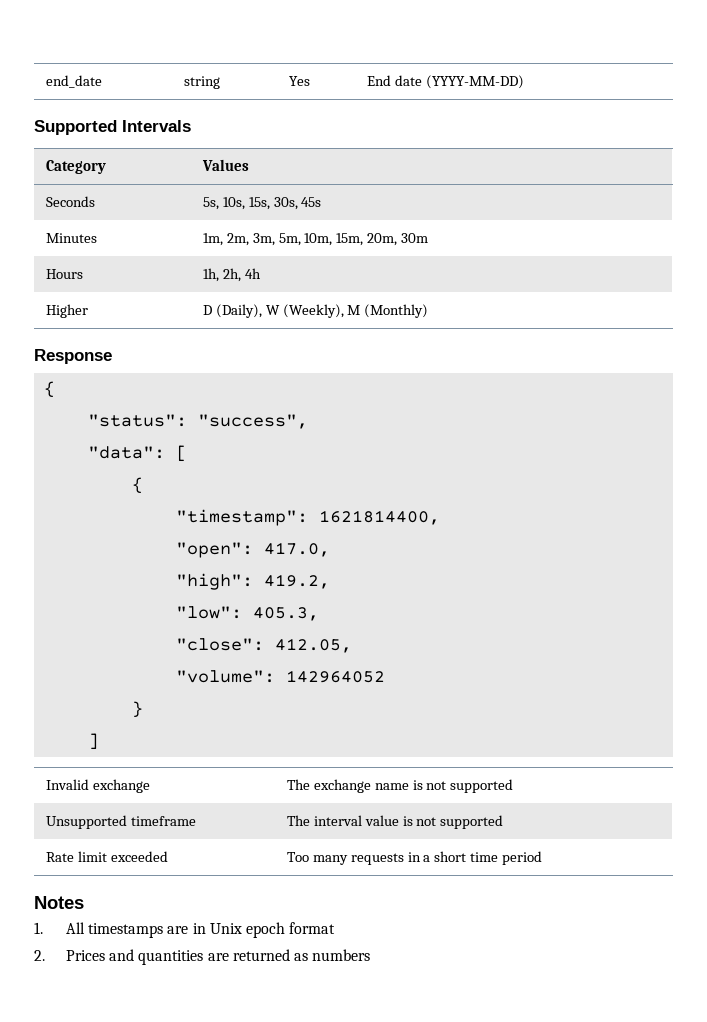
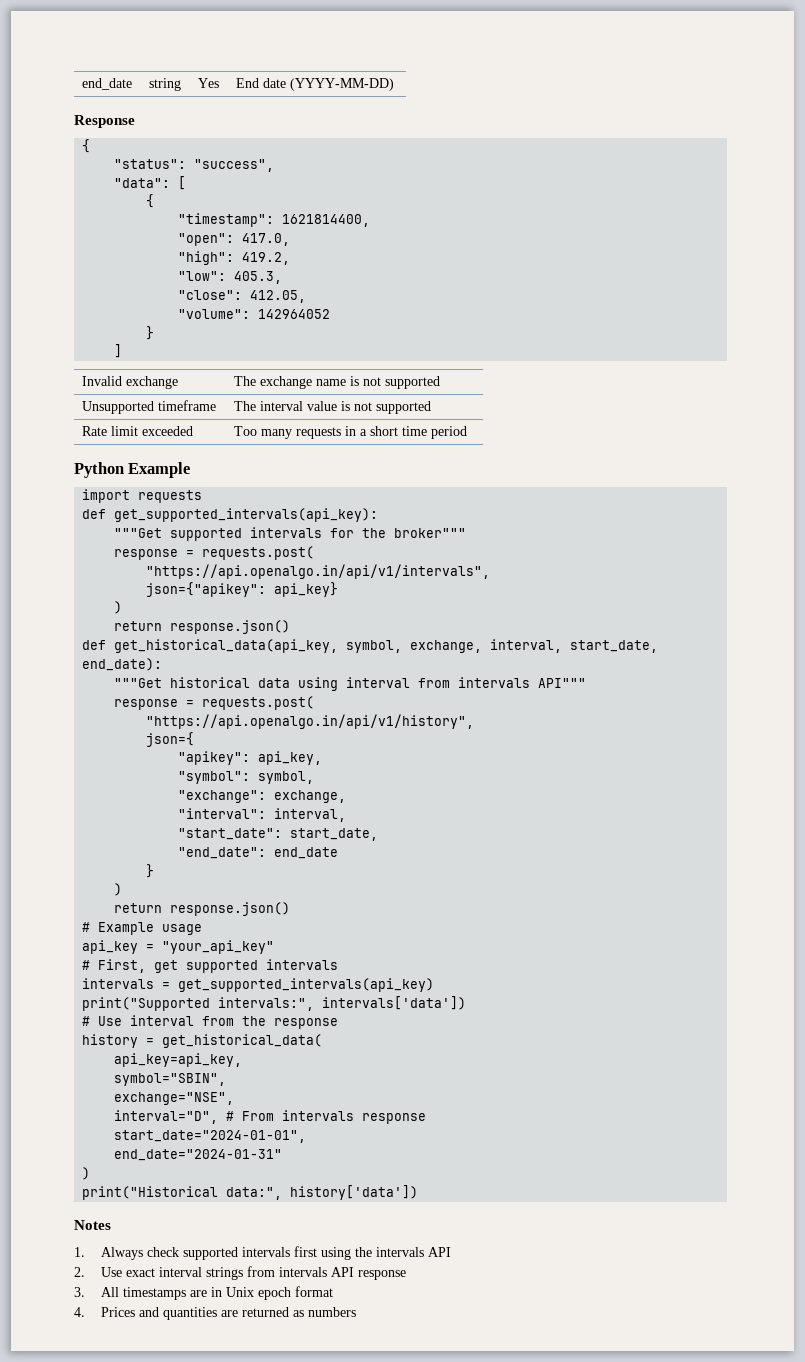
- Supported Intervals
- Category | Values
- Seconds | 5s, 10s, 15s, 30s, 45s
- Minutes | 1m, 2m, 3m, 5m, 10m, 15m, 20m, 30m
- Hours | 1h, 2h, 4h
- Higher | D (Daily), W (Weekly), M (Monthly)
+ Python Example
+ import requests
+ def get_supported_intervals(api_key):
+ """Get supported intervals for the broker"""
+ response = requests.post(
+ "https://api.openalgo.in/api/v1/intervals",
+ json={"apikey": api_key}
+ )
+ return response.json()
+ def get_historical_data(api_key, symbol, exchange, interval, start_date, end_date):
+ """Get historical data using interval from intervals API"""
+ response = requests.post(
+ "https://api.openalgo.in/api/v1/history",
+ json={
+ "apikey": api_key,
+ "symbol": symbol,
+ "exchange": exchange,
+ "interval": interval,
+ "start_date": start_date,
+ "end_date": end_date
+ }
+ )
+ return response.json()
+ # Example usage
+ api_key = "your_api_key"
+ # First, get supported intervals
+ intervals = get_supported_intervals(api_key)
+ print("Supported intervals:", intervals['data'])
+ # Use interval from the response
+ history = get_historical_data(
+ api_key=api_key,
+ symbol="SBIN",
+ exchange="NSE",
+ interval="D", # From intervals response
+ start_date="2024-01-01",
+ end_date="2024-01-31"
+ )
+ print("Historical data:", history['data'])
  Notes
- 1. All timestamps are in Unix epoch format
+ 1. Always check supported intervals first using the intervals API
+ 2. Use exact interval strings from intervals API response
+ 3. All timestamps are in Unix epoch format
- 2. Prices and quantities are returned as numbers
+ 4. Prices and quantities are returned as numbers

